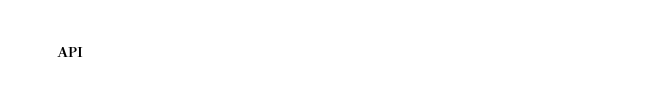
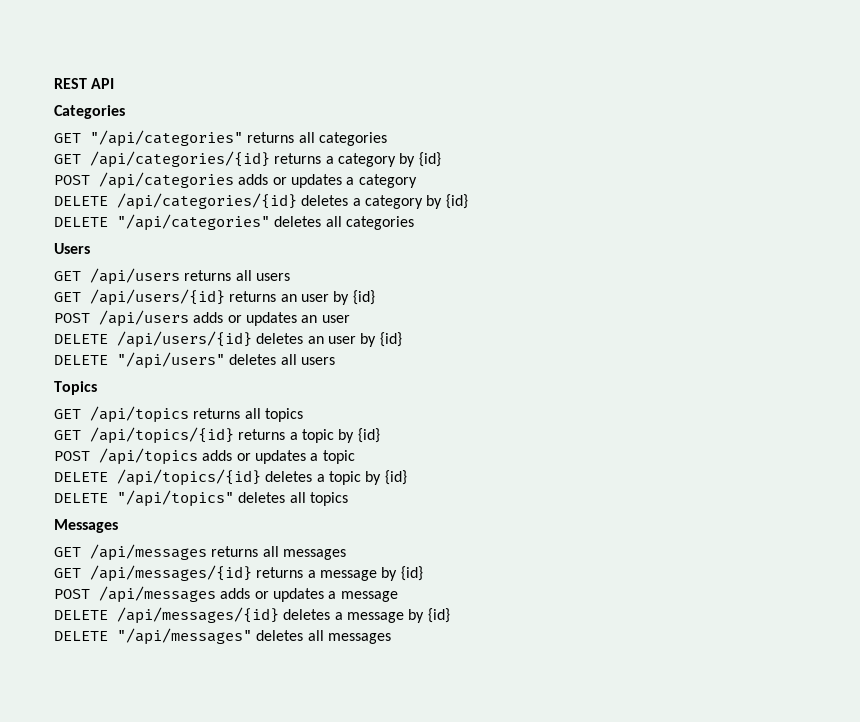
- API
+ REST API
+ Categories
+ GET "/api/categories" returns all categories
+ GET /api/categories/{id} returns a category by {id}
+ POST /api/categories adds or updates a category
+ DELETE /api/categories/{id} deletes a category by {id}
+ DELETE "/api/categories" deletes all categories
+ Users
+ GET /api/users returns all users
+ GET /api/users/{id} returns an user by {id}
+ POST /api/users adds or updates an user
+ DELETE /api/users/{id} deletes an user by {id}
+ DELETE "/api/users" deletes all users
+ Topics
+ GET /api/topics returns all topics
+ GET /api/topics/{id} returns a topic by {id}
+ POST /api/topics adds or updates a topic
+ DELETE /api/topics/{id} deletes a topic by {id}
+ DELETE "/api/topics" deletes all topics
+ Messages
+ GET /api/messages returns all messages
+ GET /api/messages/{id} returns a message by {id}
+ POST /api/messages adds or updates a message
+ DELETE /api/messages/{id} deletes a message by {id}
+ DELETE "/api/messages" deletes all messages

